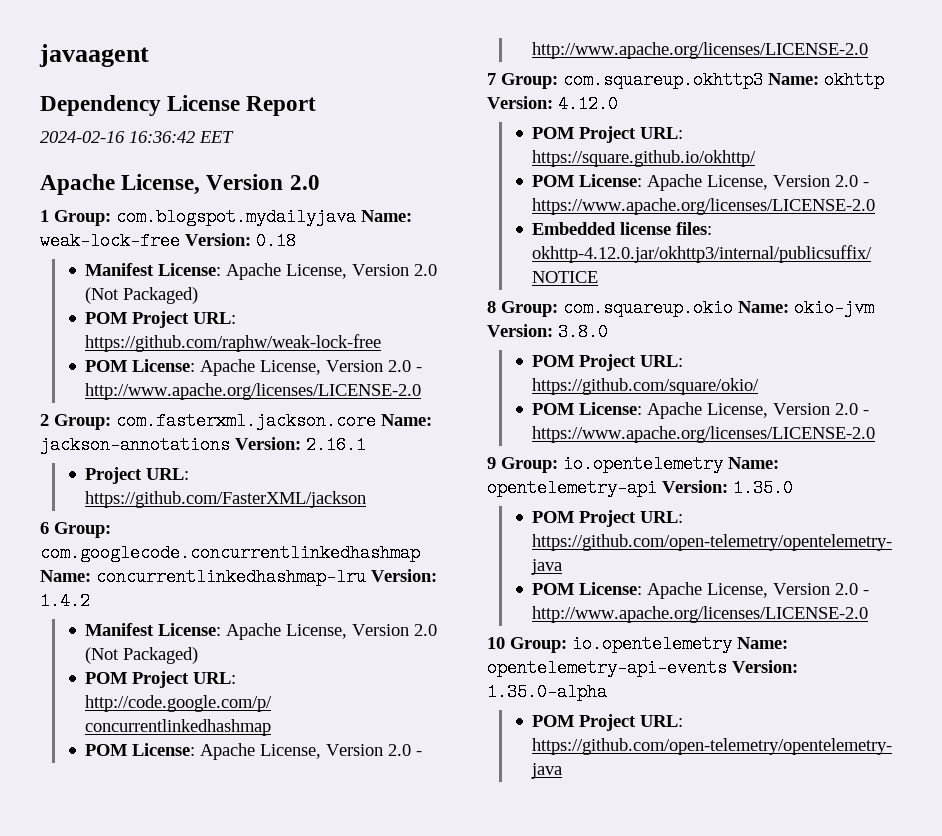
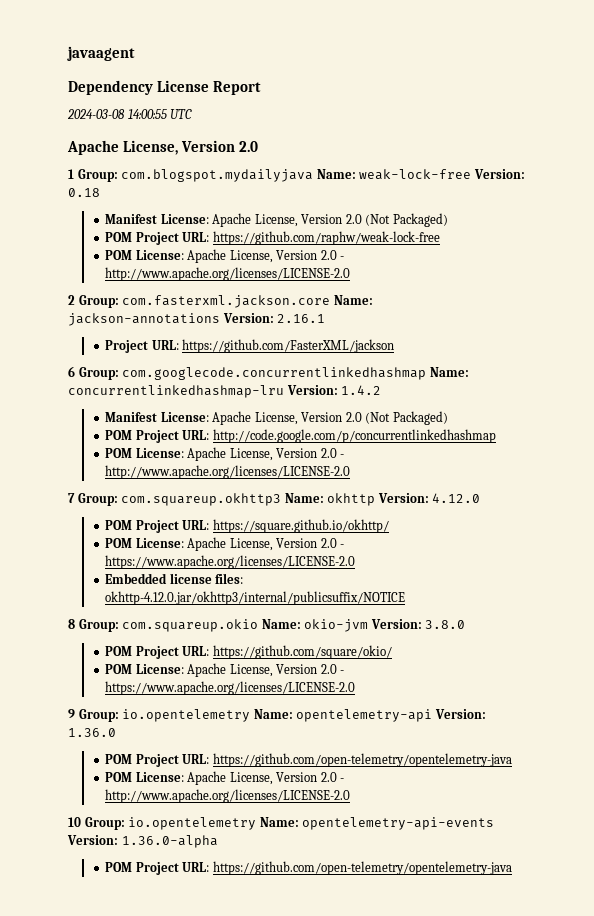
- 2024-02-16 16:36:42 EET
+ 2024-03-08 14:00:55 UTC
- 9 Group: io.opentelemetry Name: opentelemetry-api Version: 1.35.0
+ 9 Group: io.opentelemetry Name: opentelemetry-api Version: 1.36.0
- 10 Group: io.opentelemetry Name: opentelemetry-api-events Version: 1.35.0-alpha
+ 10 Group: io.opentelemetry Name: opentelemetry-api-events Version: 1.36.0-alpha

